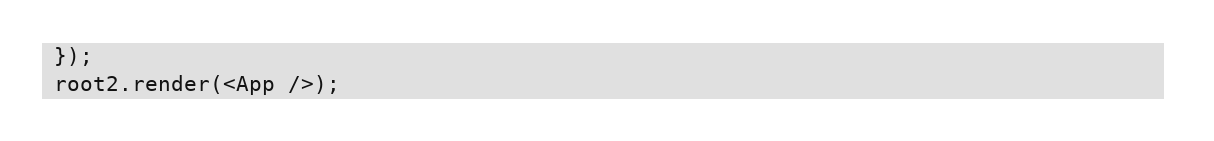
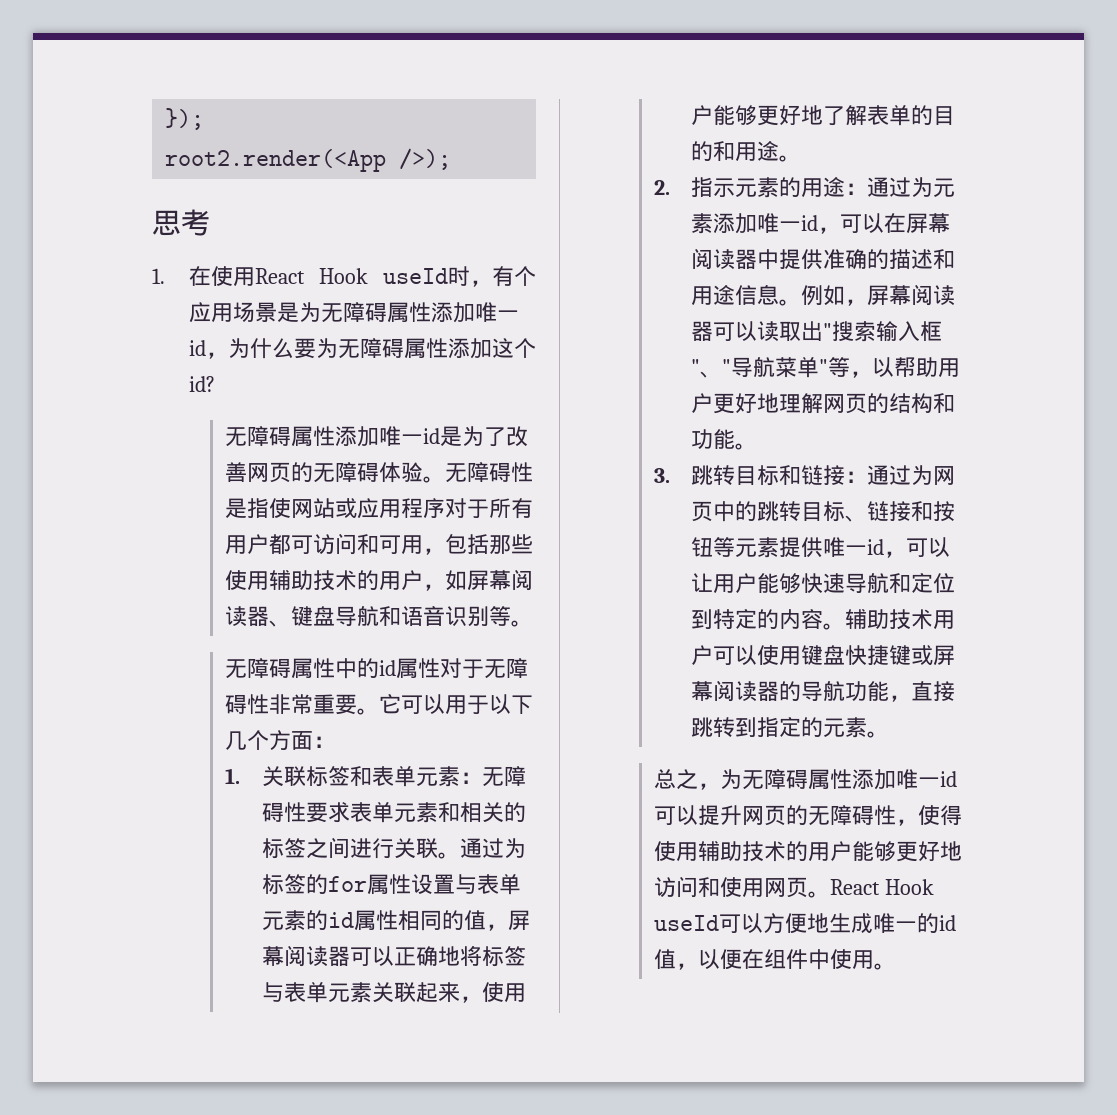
+ 思考
+ 1.在使用React Hook useId时，有个应用场景是为无障碍属性添加唯一id，为什么要为无障碍属性添加这个id?
+ 无障碍属性添加唯一id是为了改善网页的无障碍体验。无障碍性是指使网站或应用程序对于所有用户都可访问和可用，包括那些使用辅助技术的用户，如屏幕阅读器、键盘导航和语音识别等。
+ 无障碍属性中的id属性对于无障碍性非常重要。它可以用于以下几个方面：
+ 1.关联标签和表单元素：无障碍性要求表单元素和相关的标签之间进行关联。通过为标签的for属性设置与表单元素的id属性相同的值，屏幕阅读器可以正确地将标签与表单元素关联起来，使用户能够更好地了解表单的目的和用途。
+ 2.指示元素的用途：通过为元素添加唯一id，可以在屏幕阅读器中提供准确的描述和用途信息。例如，屏幕阅读器可以读取出"搜索输入框"、"导航菜单"等，以帮助用户更好地理解网页的结构和功能。
+ 3.跳转目标和链接：通过为网页中的跳转目标、链接和按钮等元素提供唯一id，可以让用户能够快速导航和定位到特定的内容。辅助技术用户可以使用键盘快捷键或屏幕阅读器的导航功能，直接跳转到指定的元素。
+ 总之，为无障碍属性添加唯一id可以提升网页的无障碍性，使得使用辅助技术的用户能够更好地访问和使用网页。React Hook useId可以方便地生成唯一的id值，以便在组件中使用。

